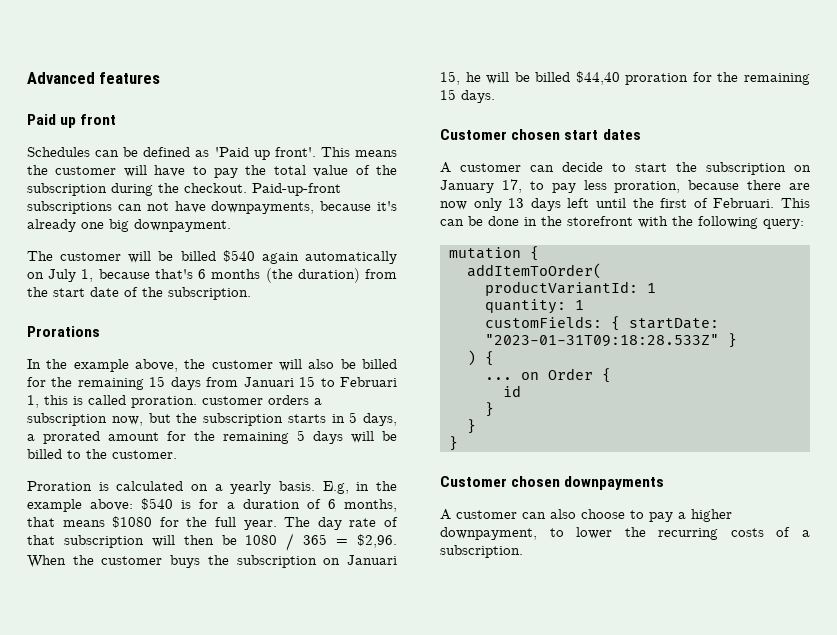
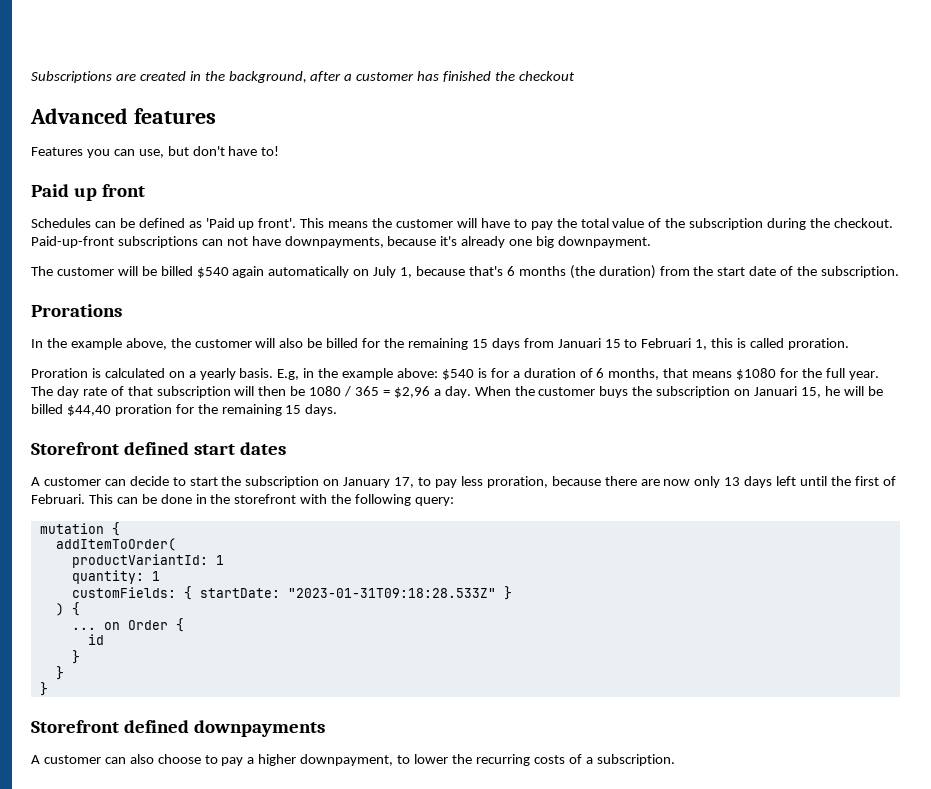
+ Subscriptions are created in the background, after a customer has finished the checkout
  Advanced features
+ Features you can use, but don't have to!
- In the example above, the customer will also be billed for the remaining 15 days from Januari 15 to Februari 1, this is called proration. customer orders a subscription now, but the subscription starts in 5 days, a prorated amount for the remaining 5 days will be billed to the customer.
+ In the example above, the customer will also be billed for the remaining 15 days from Januari 15 to Februari 1, this is called proration.
- The day rate of that subscription will then be 1080 / 365 = $2,96.
+ The day rate of that subscription will then be 1080 / 365 = $2,96 a day.
- Customer chosen start dates
+ Storefront defined start dates
- Customer chosen downpayments
+ Storefront defined downpayments

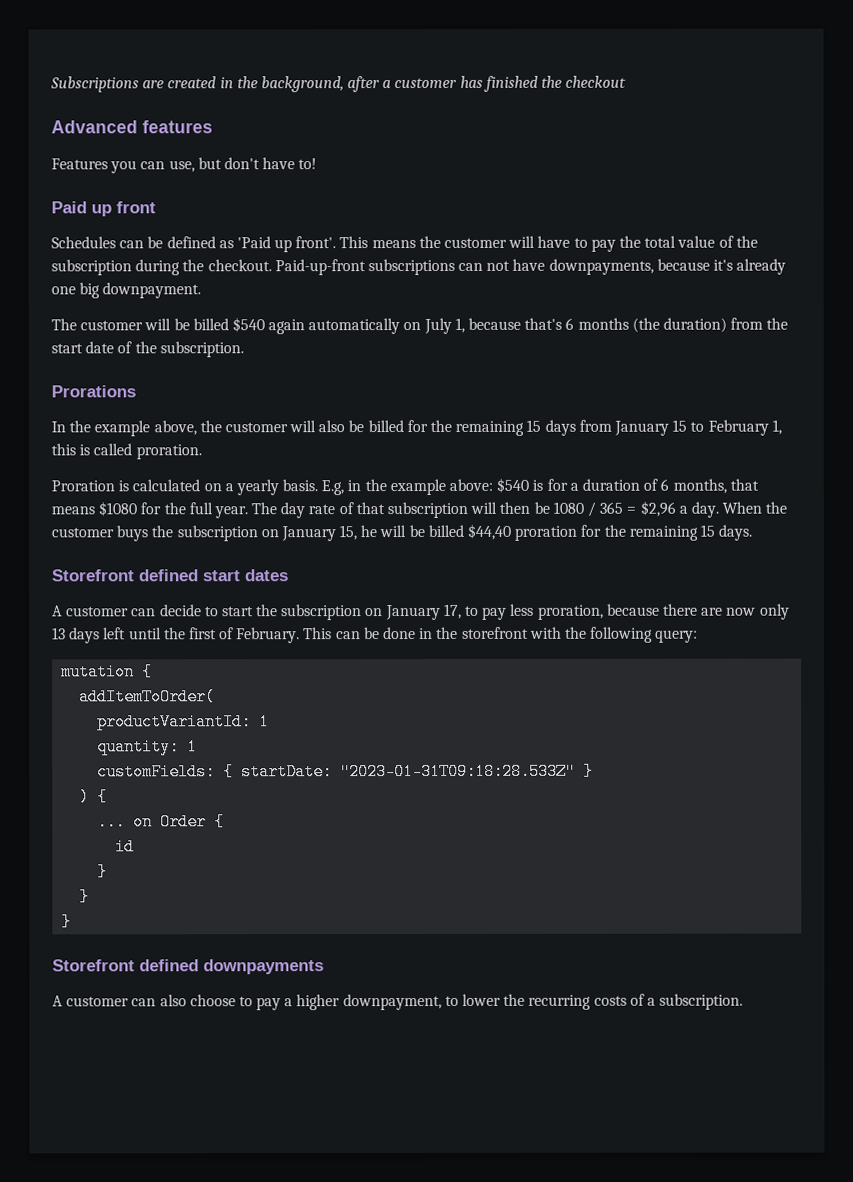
- In the example above, the customer will also be billed for the remaining 15 days from Januari 15 to Februari 1, this is called proration.
+ In the example above, the customer will also be billed for the remaining 15 days from January 15 to February 1, this is called proration.
- When the customer buys the subscription on Januari 15, he will be billed $44,40 proration for the remaining 15 days.
+ When the customer buys the subscription on January 15, he will be billed $44,40 proration for the remaining 15 days.
- A customer can decide to start the subscription on January 17, to pay less proration, because there are now only 13 days left until the first of Februari.
+ A customer can decide to start the subscription on January 17, to pay less proration, because there are now only 13 days left until the first of February.

